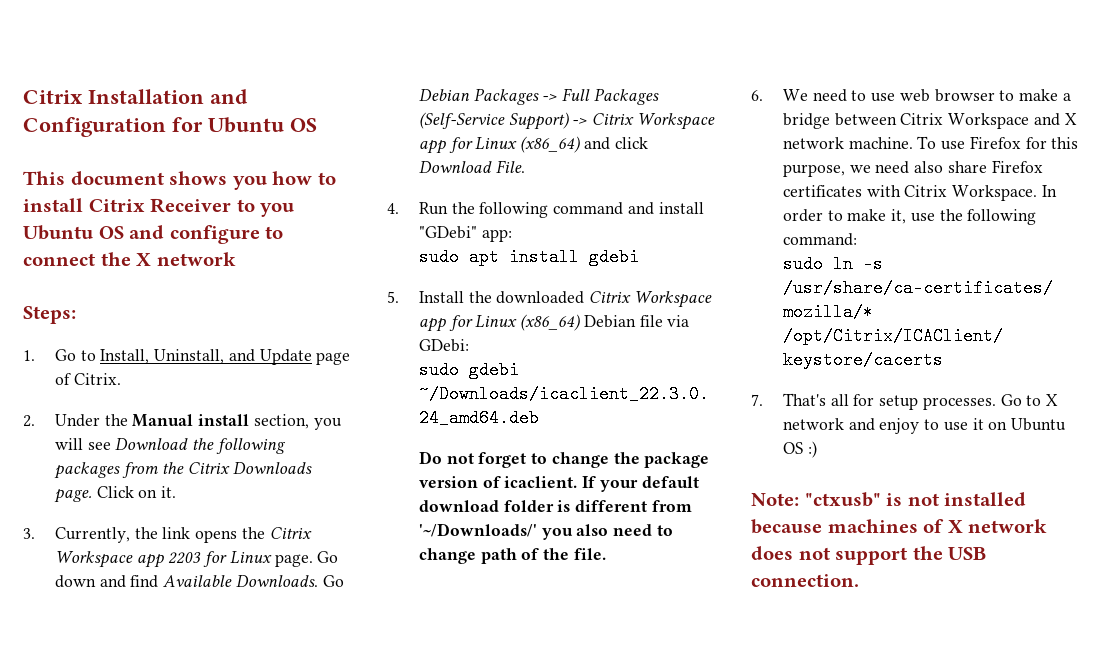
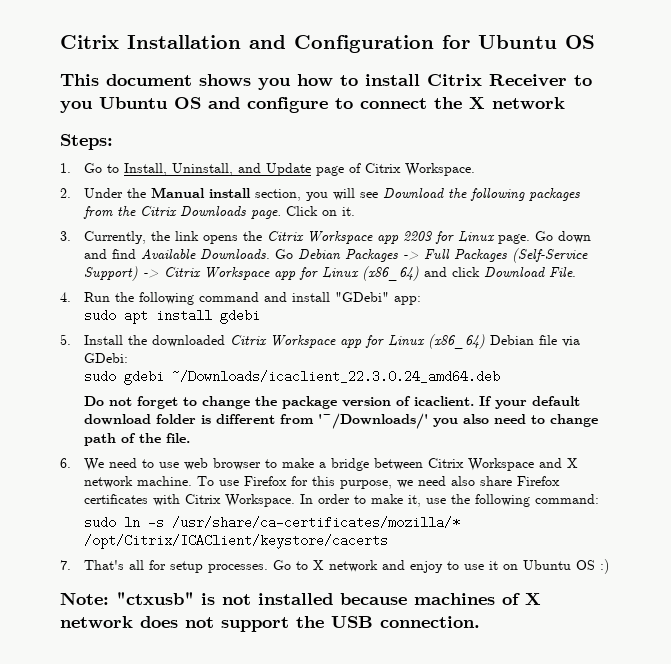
- 1. Go to Install, Uninstall, and Update page of Citrix.
+ 1. Go to Install, Uninstall, and Update page of Citrix Workspace.

